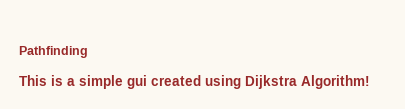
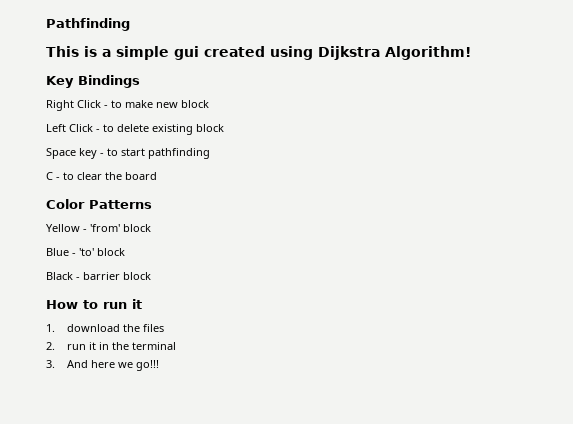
+ Key Bindings
+ Right Click - to make new block
+ Left Click - to delete existing block
+ Space key - to start pathfinding
+ C - to clear the board
+ Color Patterns
+ Yellow - 'from' block
+ Blue - 'to' block
+ Black - barrier block
+ How to run it
+ 1. download the files
+ 2. run it in the terminal
+ 3. And here we go!!!

